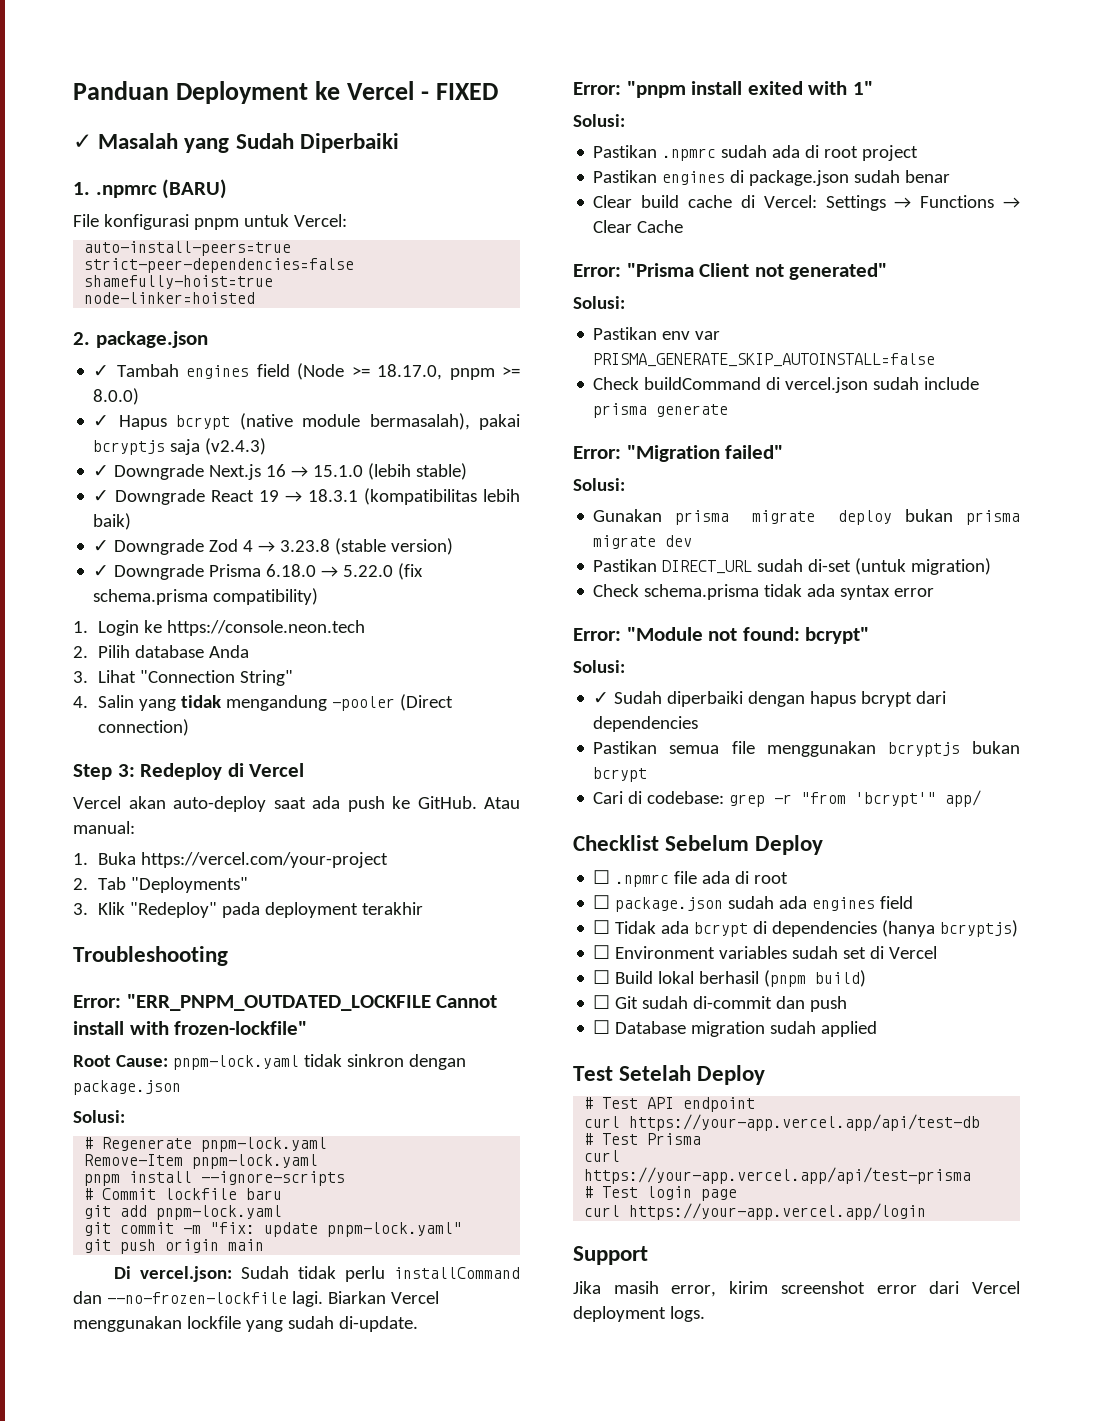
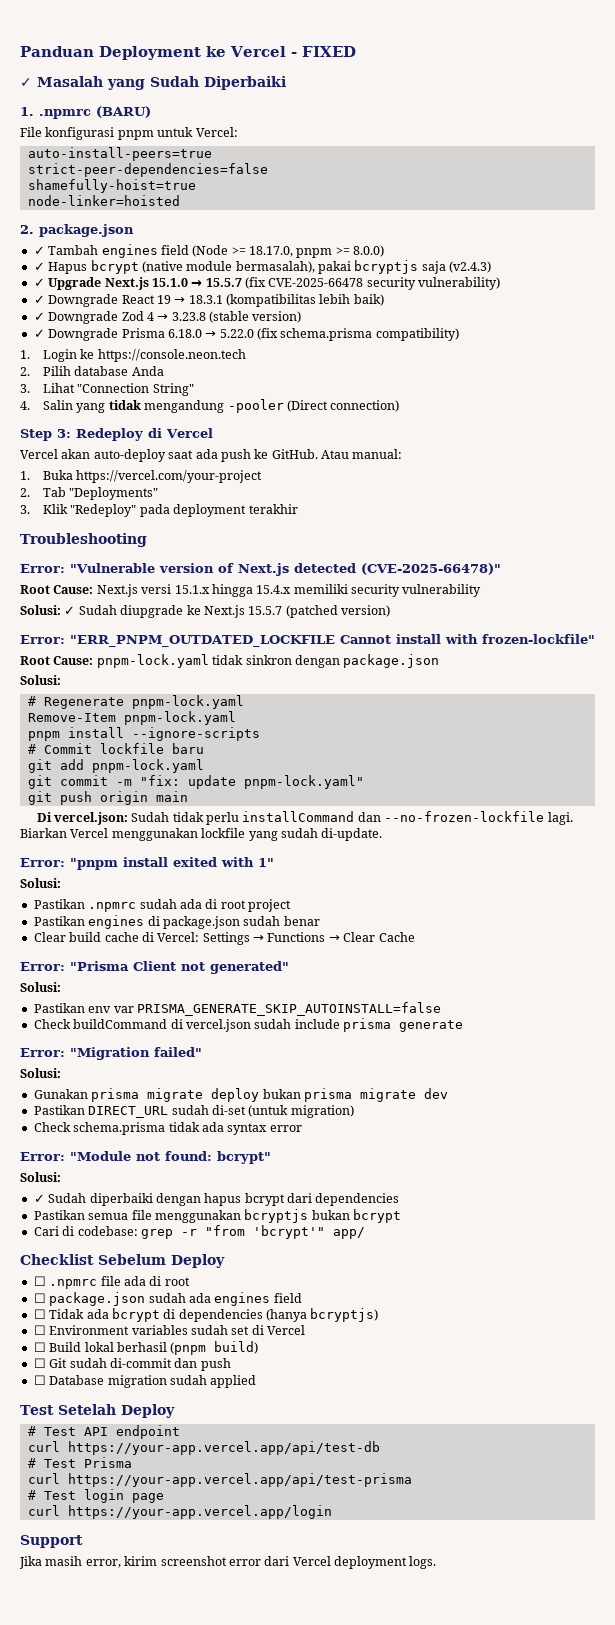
- ✓ Downgrade Next.js 16 → 15.1.0 (lebih stable)
+ ✓ Upgrade Next.js 15.1.0 → 15.5.7 (fix CVE-2025-66478 security vulnerability)
+ Error: "Vulnerable version of Next.js detected (CVE-2025-66478)"
+ Root Cause: Next.js versi 15.1.x hingga 15.4.x memiliki security vulnerability
+ Solusi: ✓ Sudah diupgrade ke Next.js 15.5.7 (patched version)

